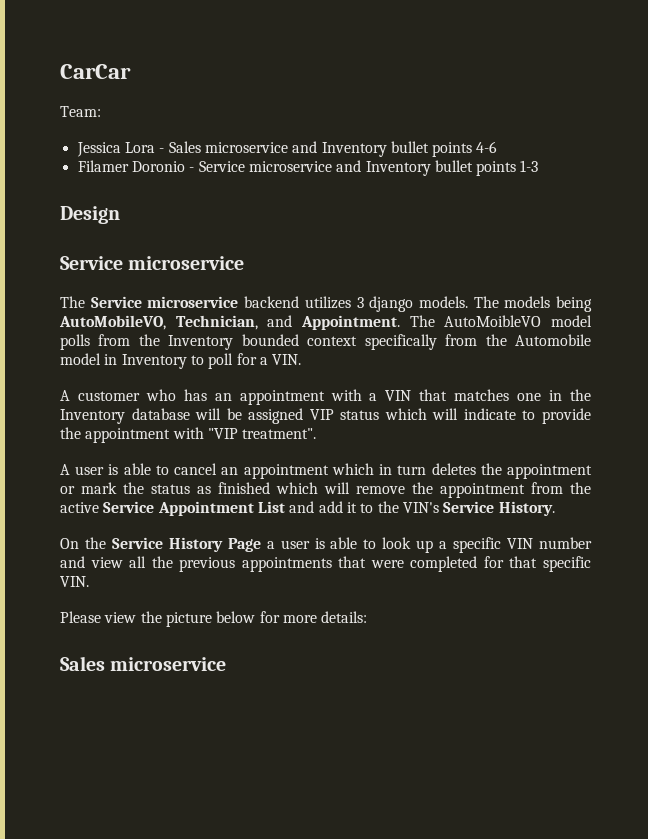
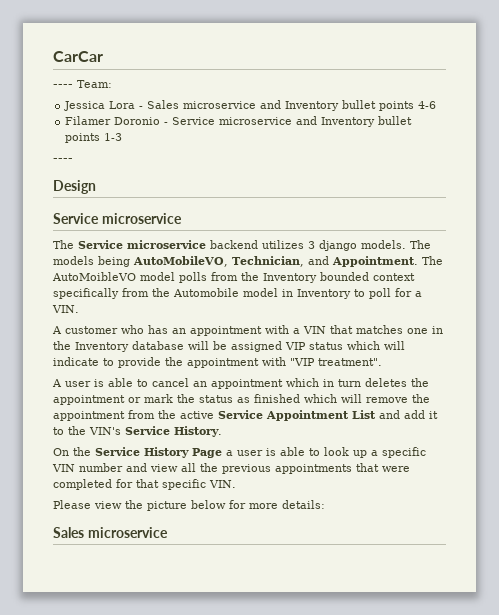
- Team:
+ ---- Team:
  Filamer Doronio - Service microservice and Inventory bullet points 1-3
+ ----

